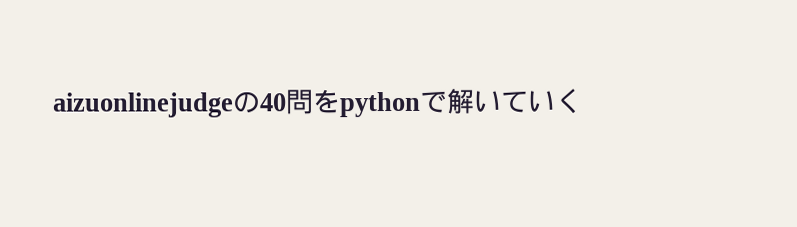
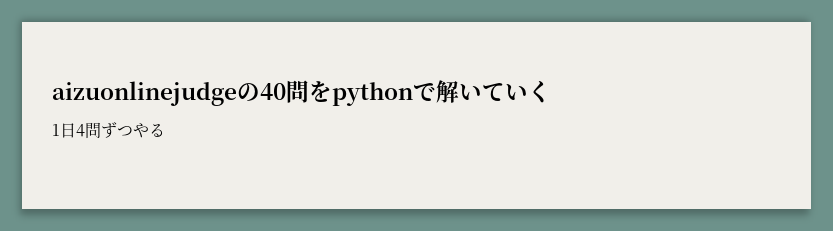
+ 1日4問ずつやる

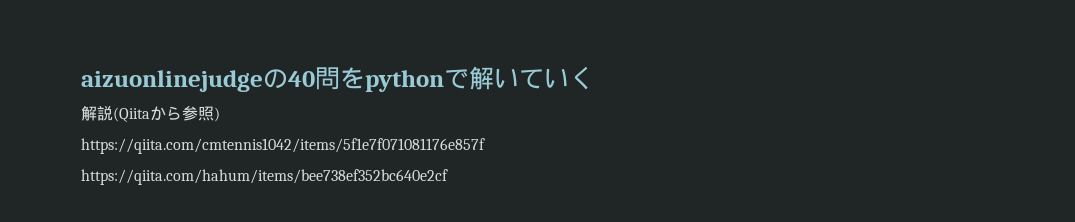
- 1日4問ずつやる
+ 解説(Qiitaから参照)
+ https://qiita.com/cmtennis1042/items/5f1e7f071081176e857f
+ https://qiita.com/hahum/items/bee738ef352bc640e2cf

